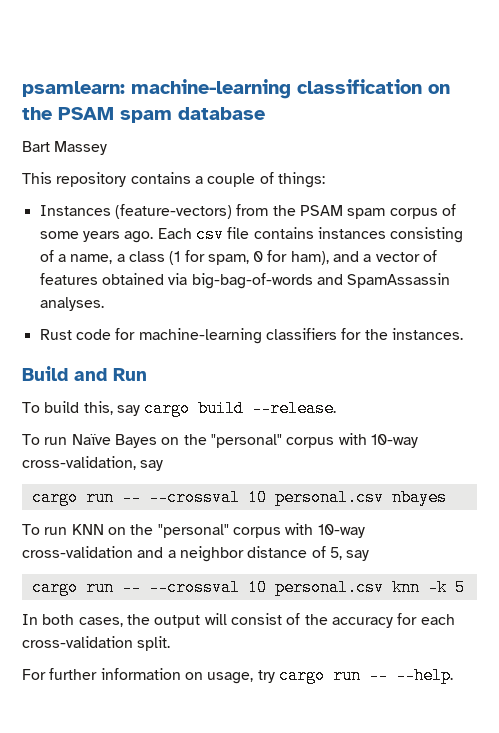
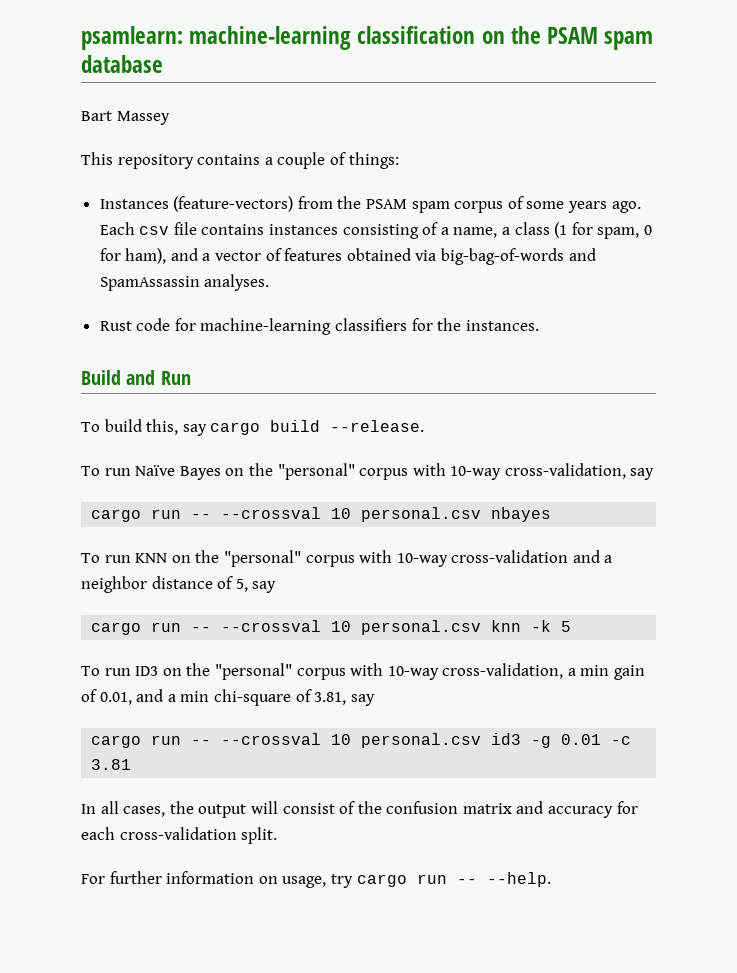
+ To run ID3 on the "personal" corpus with 10-way cross-validation, a min gain of 0.01, and a min chi-square of 3.81, say
+ cargo run -- --crossval 10 personal.csv id3 -g 0.01 -c 3.81
- In both cases, the output will consist of the accuracy for each cross-validation split.
+ In all cases, the output will consist of the confusion matrix and accuracy for each cross-validation split.

